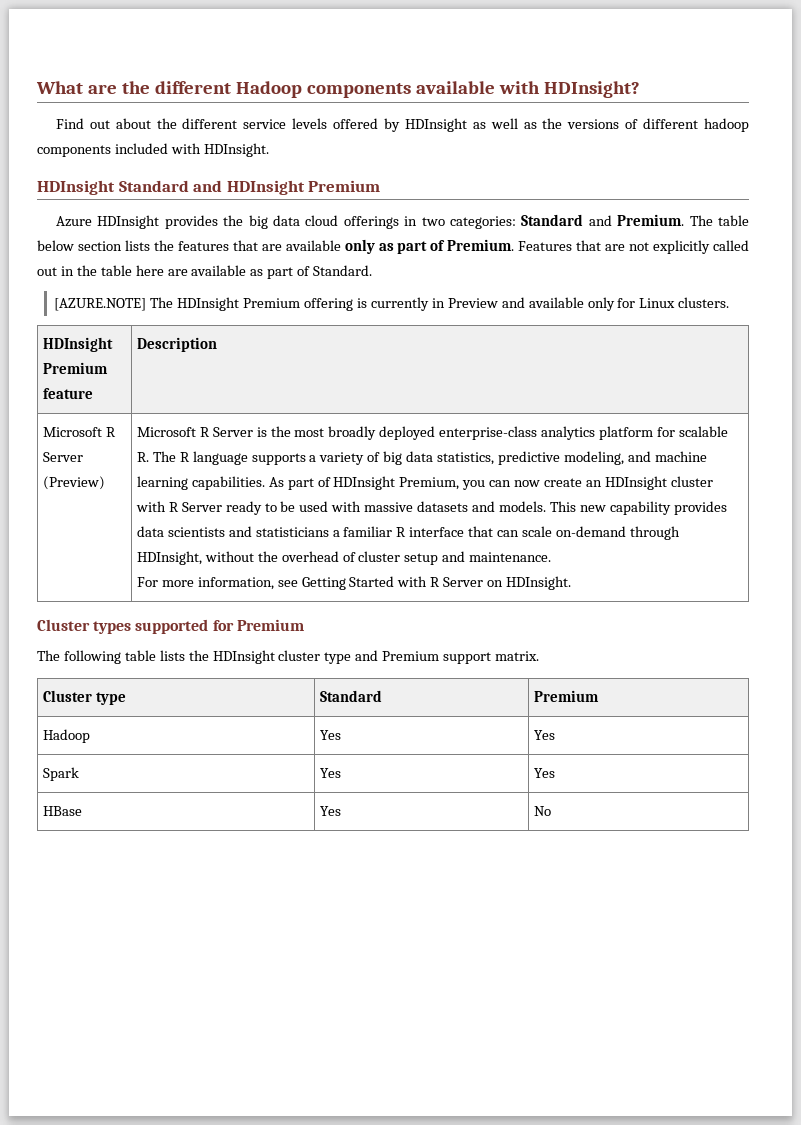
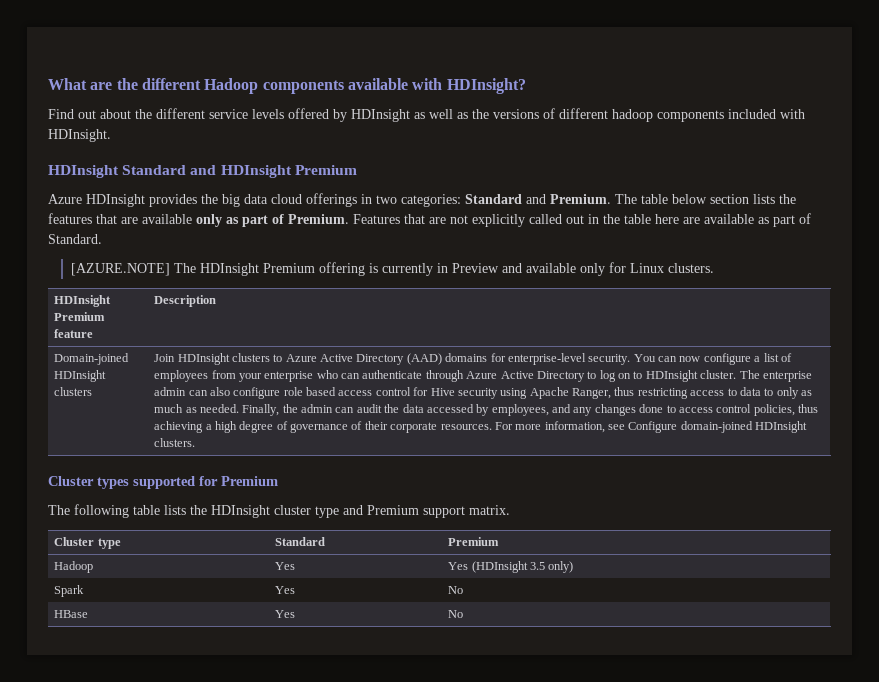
- Microsoft R Server (Preview) | Microsoft R Server is the most broadly deployed enterprise-class analytics platform for scalable R. The R language supports a variety of big data statistics, predictive modeling, and machine learning capabilities. As part of HDInsight Premium, you can now create an HDInsight cluster with R Server ready to be used with massive datasets and models. This new capability provides data scientists and statisticians a familiar R interface that can scale on-demand through HDInsight, without the overhead of cluster setup and maintenance.
- For more information, see Getting Started with R Server on HDInsight.
+ Domain-joined HDInsight clusters | Join HDInsight clusters to Azure Active Directory (AAD) domains for enterprise-level security. You can now configure a list of employees from your enterprise who can authenticate through Azure Active Directory to log on to HDInsight cluster. The enterprise admin can also configure role based access control for Hive security using Apache Ranger, thus restricting access to data to only as much as needed. Finally, the admin can audit the data accessed by employees, and any changes done to access control policies, thus achieving a high degree of governance of their corporate resources. For more information, see Configure domain-joined HDInsight clusters.
- Hadoop | Yes | Yes
+ Hadoop | Yes | Yes (HDInsight 3.5 only)
- Spark | Yes | Yes
+ Spark | Yes | No

